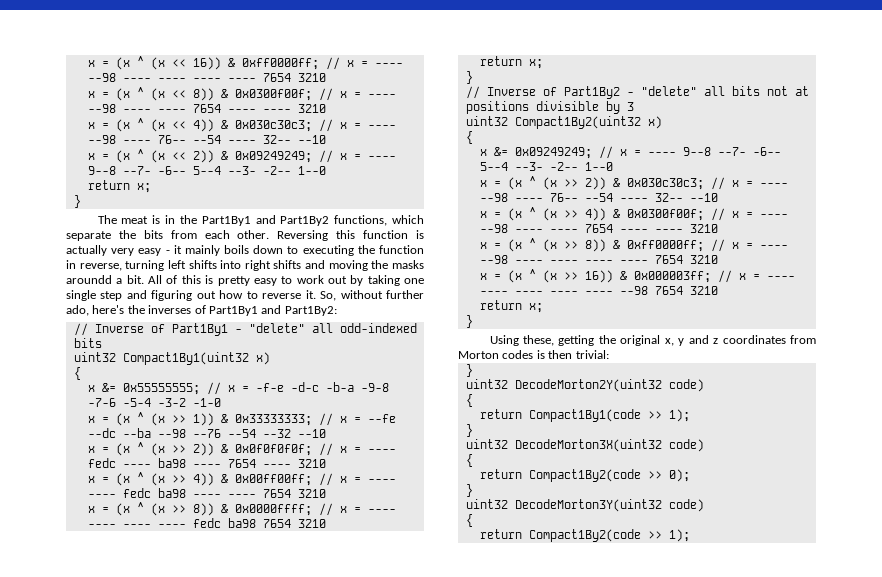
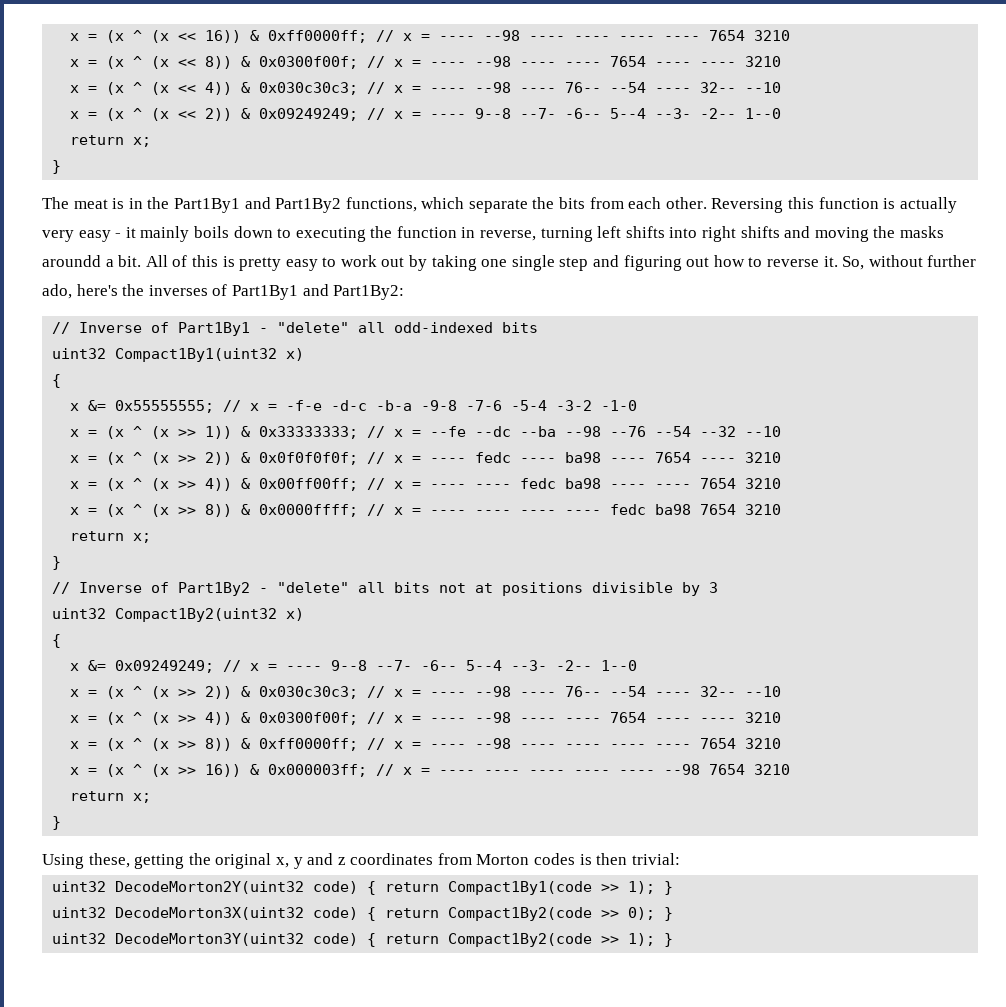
  Using these, getting the original x, y and z coordinates from Morton codes is then trivial:
- }
- uint32 DecodeMorton2Y(uint32 code)
- {
- return Compact1By1(code >> 1);
- }
+ uint32 DecodeMorton2Y(uint32 code) { return Compact1By1(code >> 1); }
- uint32 DecodeMorton3X(uint32 code)
- {
- return Compact1By2(code >> 0);
- }
+ uint32 DecodeMorton3X(uint32 code) { return Compact1By2(code >> 0); }
- uint32 DecodeMorton3Y(uint32 code)
- {
- return Compact1By2(code >> 1);
+ uint32 DecodeMorton3Y(uint32 code) { return Compact1By2(code >> 1); }

